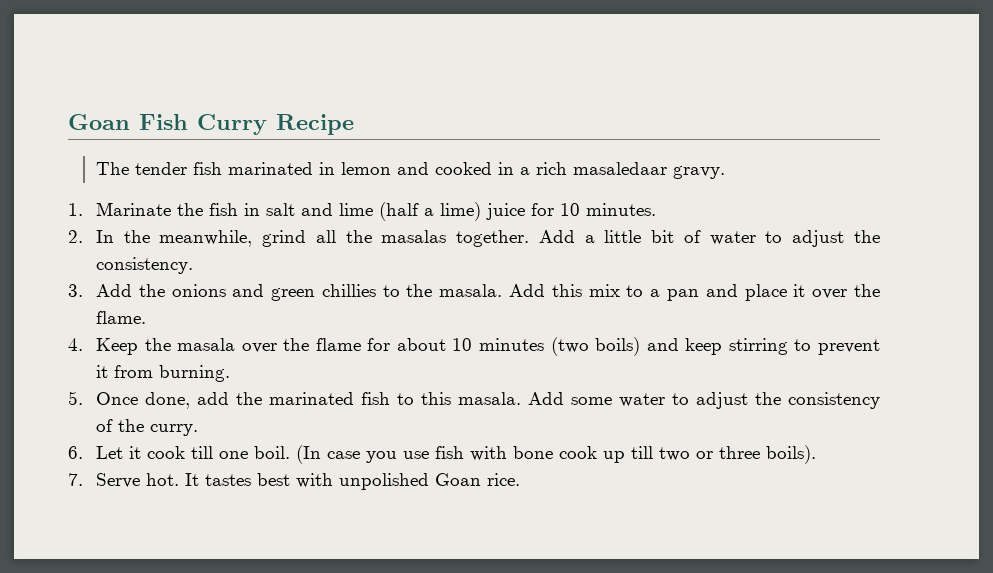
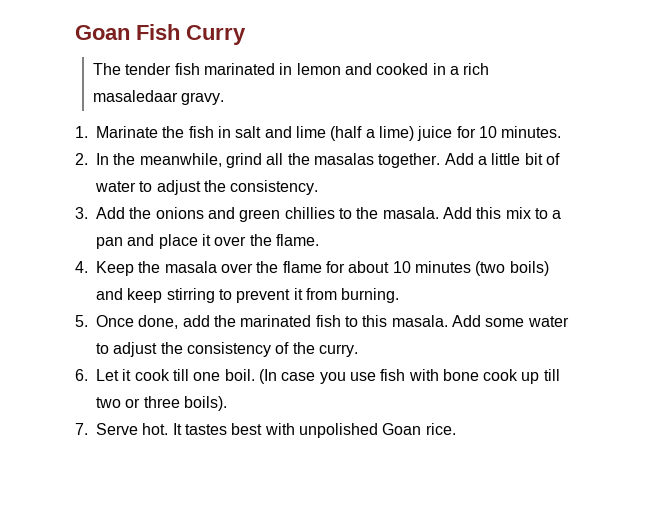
- Goan Fish Curry Recipe
+ Goan Fish Curry

